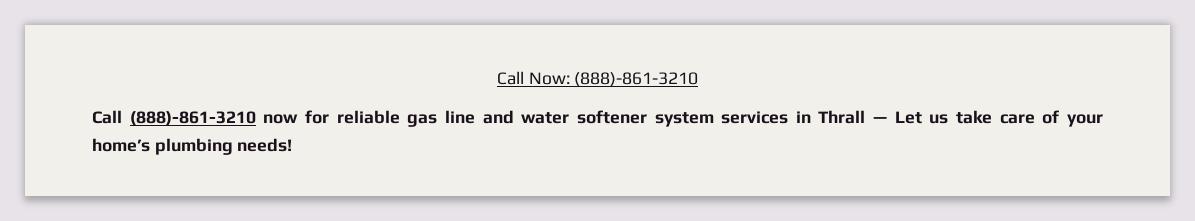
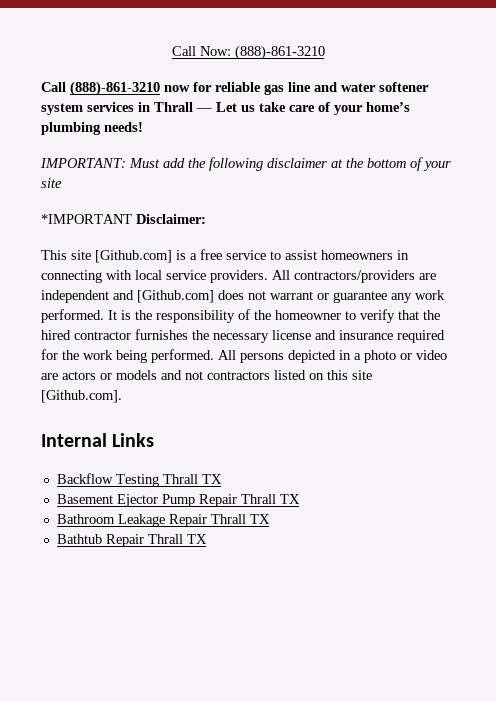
+ IMPORTANT: Must add the following disclaimer at the bottom of your site
+ *IMPORTANT Disclaimer:
+ This site [Github.com] is a free service to assist homeowners in connecting with local service providers. All contractors/providers are independent and [Github.com] does not warrant or guarantee any work performed. It is the responsibility of the homeowner to verify that the hired contractor furnishes the necessary license and insurance required for the work being performed. All persons depicted in a photo or video are actors or models and not contractors listed on this site [Github.com].
+ Internal Links
+ Backflow Testing Thrall TX
+ Basement Ejector Pump Repair Thrall TX
+ Bathroom Leakage Repair Thrall TX
+ Bathtub Repair Thrall TX

